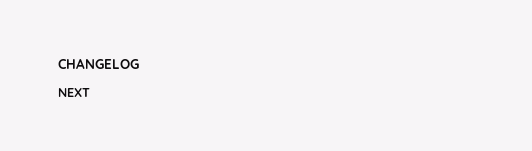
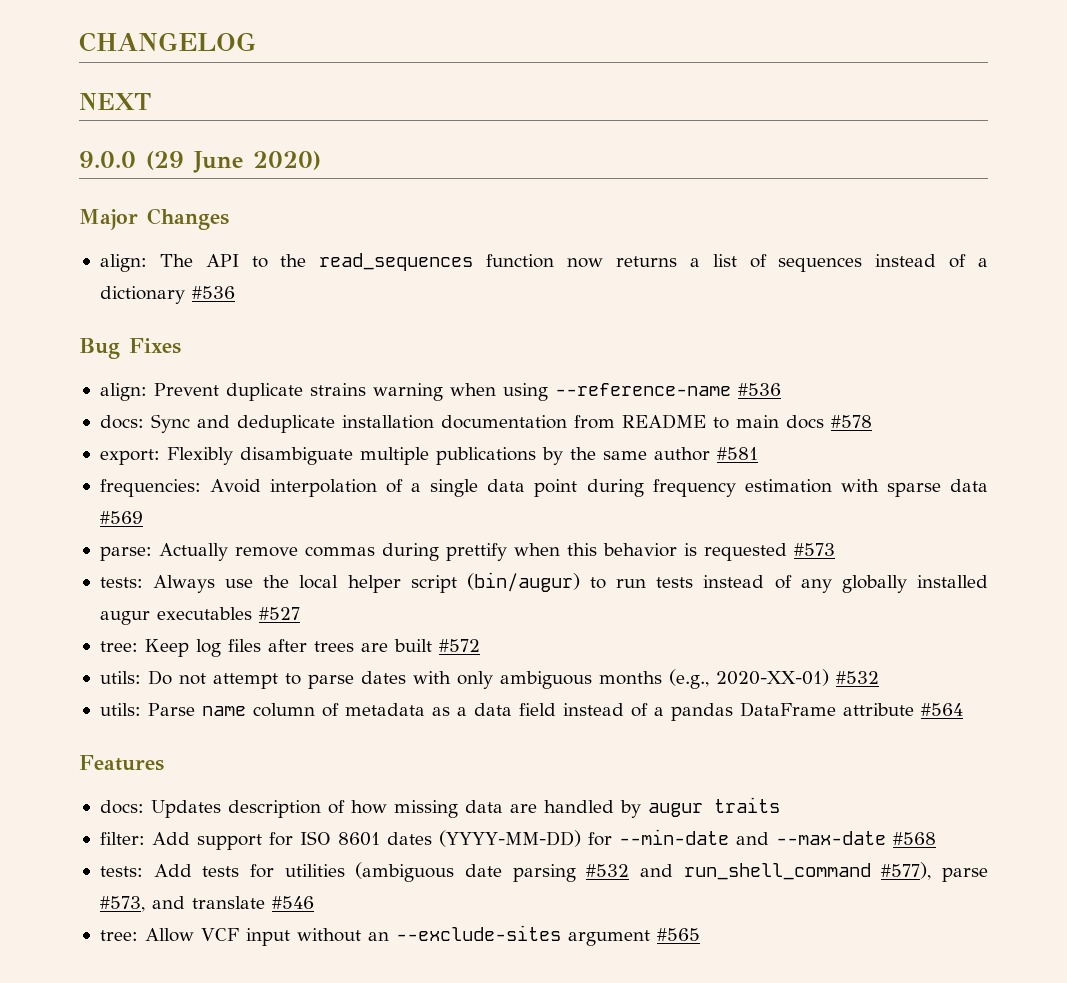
+ 9.0.0 (29 June 2020)
+ Major Changes
+ align: The API to the read_sequences function now returns a list of sequences instead of a dictionary #536
+ Bug Fixes
+ align: Prevent duplicate strains warning when using --reference-name #536
+ docs: Sync and deduplicate installation documentation from README to main docs #578
+ export: Flexibly disambiguate multiple publications by the same author #581
+ frequencies: Avoid interpolation of a single data point during frequency estimation with sparse data #569
+ parse: Actually remove commas during prettify when this behavior is requested #573
+ tests: Always use the local helper script (bin/augur) to run tests instead of any globally installed augur executables #527
+ tree: Keep log files after trees are built #572
+ utils: Do not attempt to parse dates with only ambiguous months (e.g., 2020-XX-01) #532
+ utils: Parse name column of metadata as a data field instead of a pandas DataFrame attribute #564
+ Features
+ docs: Updates description of how missing data are handled by augur traits
+ filter: Add support for ISO 8601 dates (YYYY-MM-DD) for --min-date and --max-date #568
+ tests: Add tests for utilities (ambiguous date parsing #532 and run_shell_command #577), parse #573, and translate #546
+ tree: Allow VCF input without an --exclude-sites argument #565

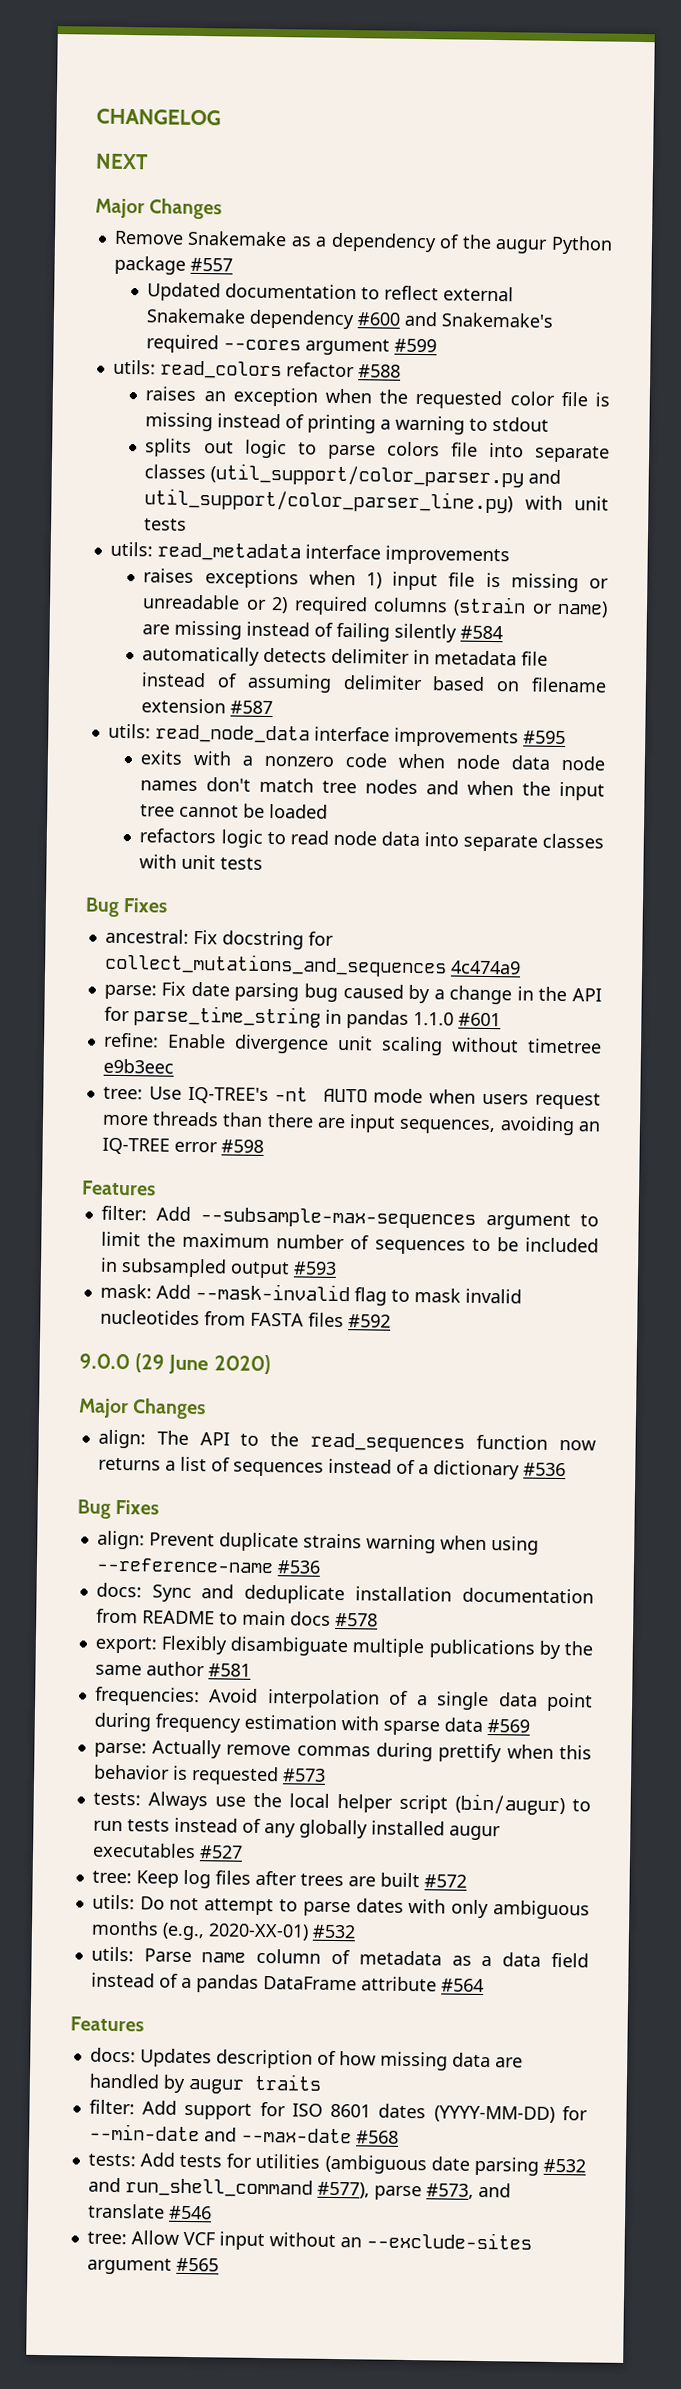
  NEXT
+ Major Changes
+ Remove Snakemake as a dependency of the augur Python package #557
+ Updated documentation to reflect external Snakemake dependency #600 and Snakemake's required --cores argument #599
+ utils: read_colors refactor #588
+ raises an exception when the requested color file is missing instead of printing a warning to stdout
+ splits out logic to parse colors file into separate classes (util_support/color_parser.py and util_support/color_parser_line.py) with unit tests
+ utils: read_metadata interface improvements
+ raises exceptions when 1) input file is missing or unreadable or 2) required columns (strain or name) are missing instead of failing silently #584
+ automatically detects delimiter in metadata file instead of assuming delimiter based on filename extension #587
+ utils: read_node_data interface improvements #595
+ exits with a nonzero code when node data node names don't match tree nodes and when the input tree cannot be loaded
+ refactors logic to read node data into separate classes with unit tests
+ Bug Fixes
+ ancestral: Fix docstring for collect_mutations_and_sequences 4c474a9
+ parse: Fix date parsing bug caused by a change in the API for parse_time_string in pandas 1.1.0 #601
+ refine: Enable divergence unit scaling without timetree e9b3eec
+ tree: Use IQ-TREE's -nt AUTO mode when users request more threads than there are input sequences, avoiding an IQ-TREE error #598
+ Features
+ filter: Add --subsample-max-sequences argument to limit the maximum number of sequences to be included in subsampled output #593
+ mask: Add --mask-invalid flag to mask invalid nucleotides from FASTA files #592

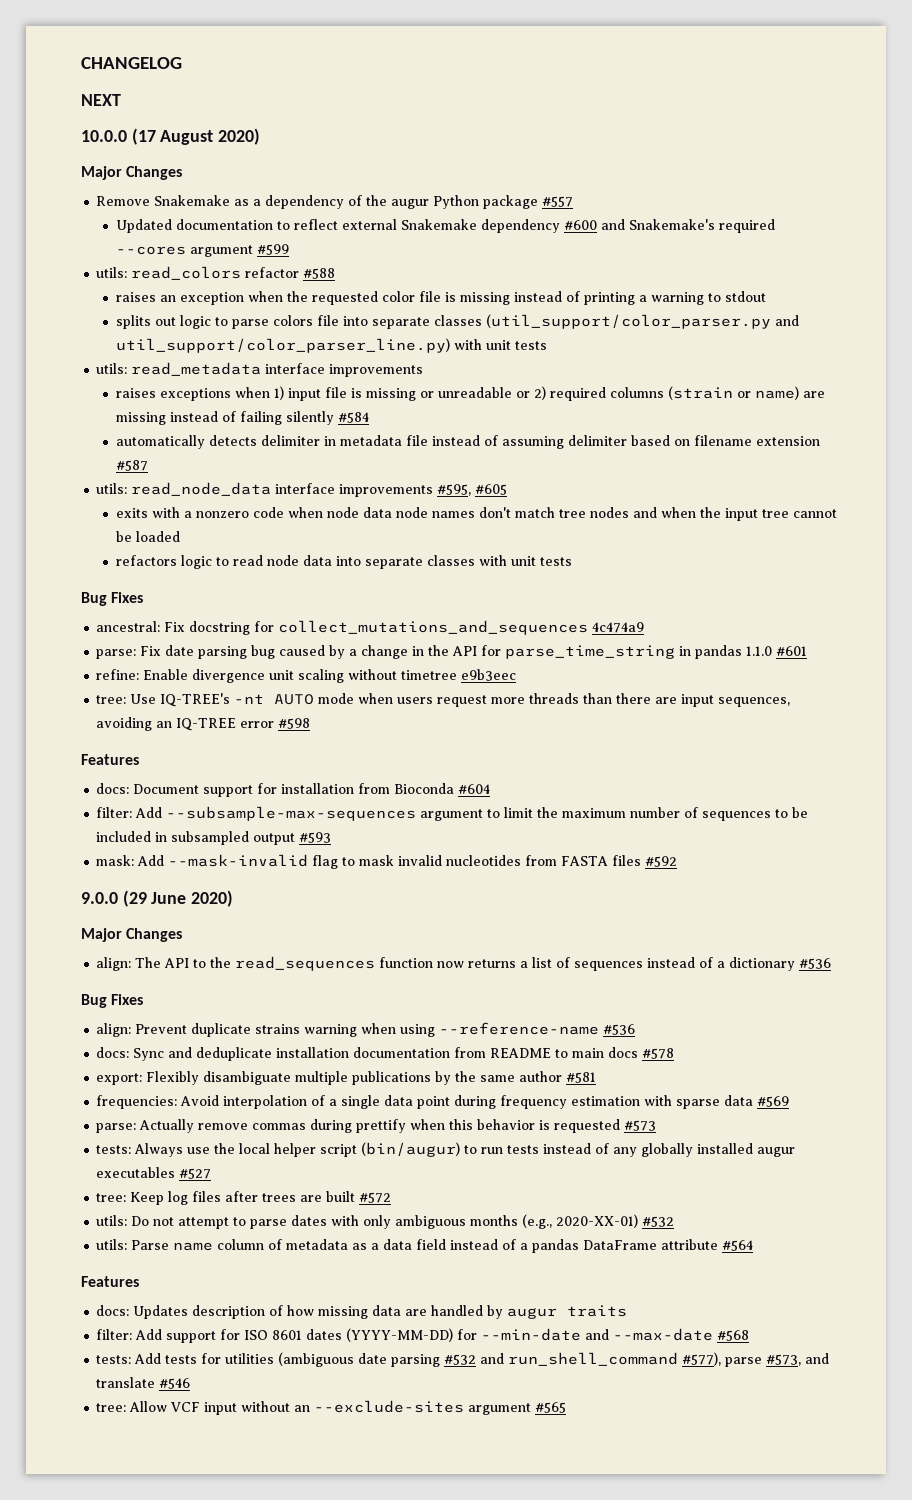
+ 10.0.0 (17 August 2020)
- utils: read_node_data interface improvements #595
+ utils: read_node_data interface improvements #595, #605
+ docs: Document support for installation from Bioconda #604

